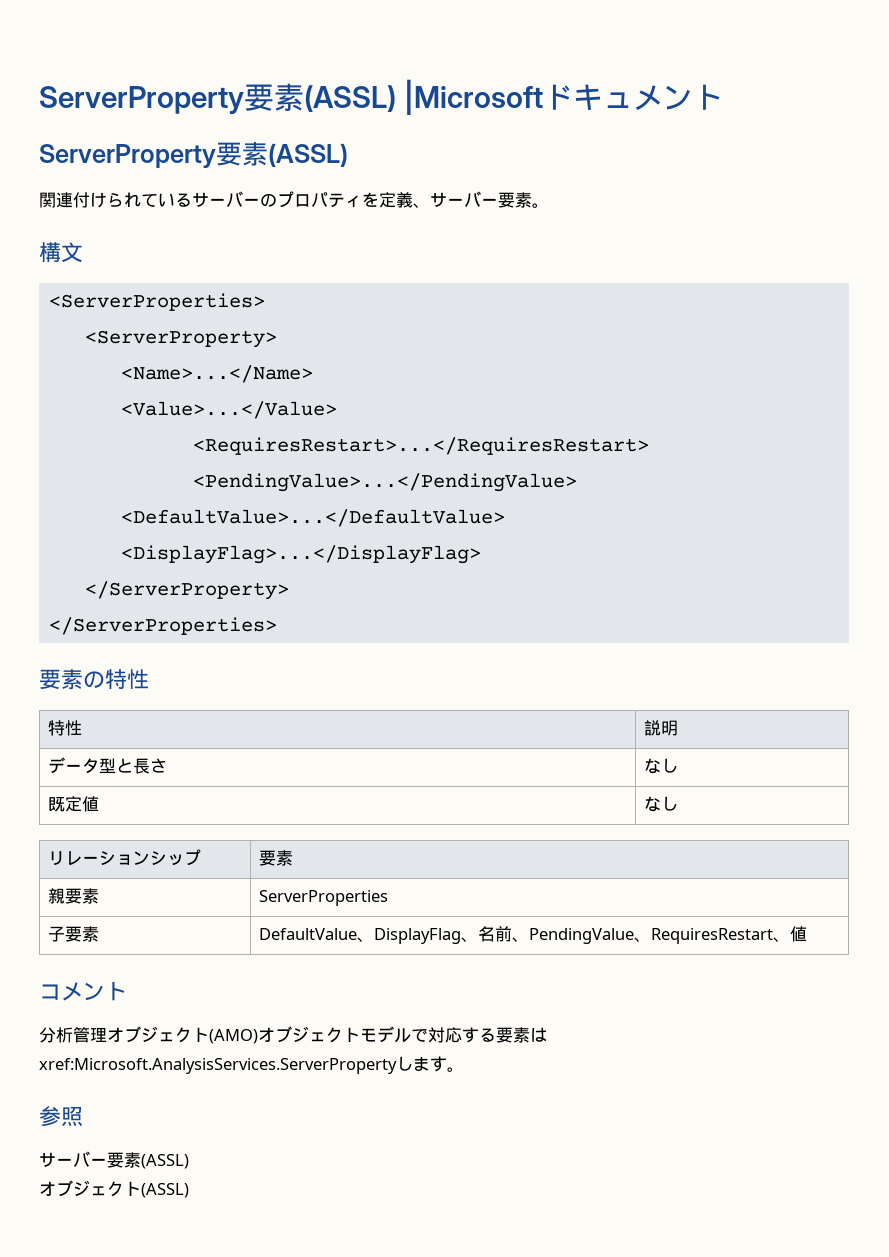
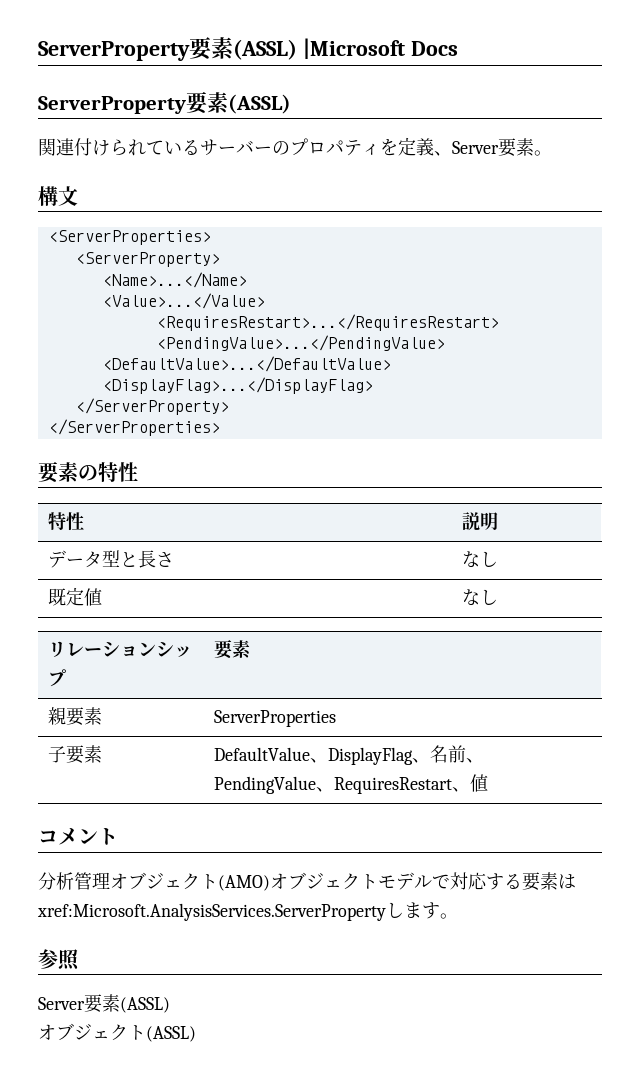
- ServerProperty要素(ASSL) |Microsoftドキュメント
+ ServerProperty要素(ASSL) |Microsoft Docs
- 関連付けられているサーバーのプロパティを定義、サーバー要素。
+ 関連付けられているサーバーのプロパティを定義、Server要素。
- サーバー要素(ASSL)
+ Server要素(ASSL)

